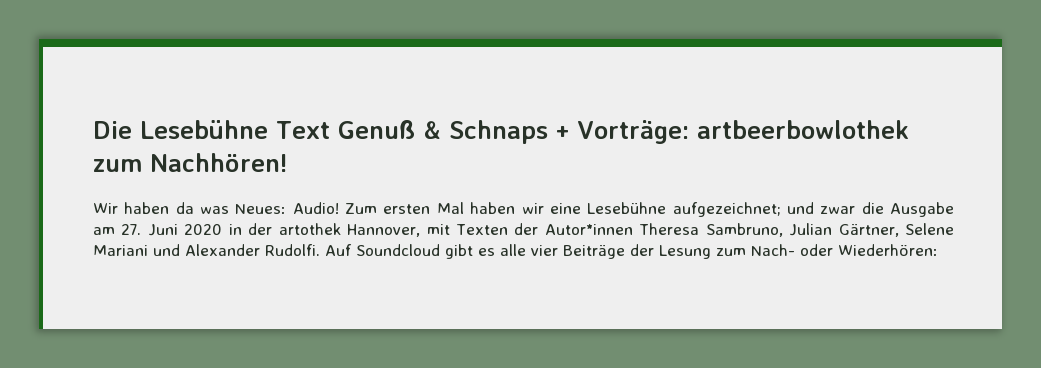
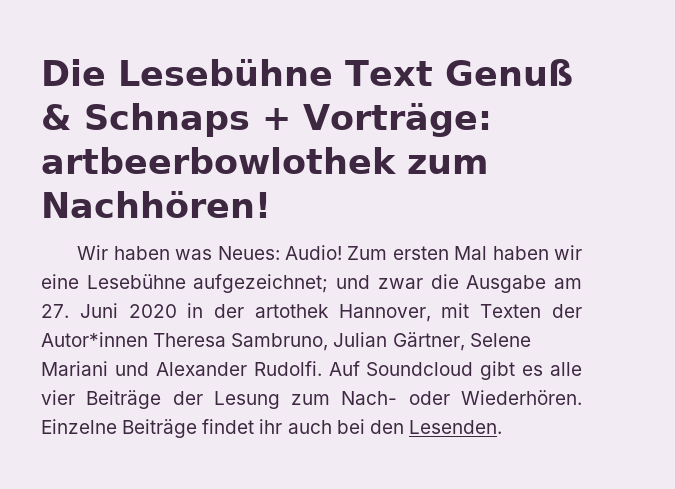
- Wir haben da was Neues: Audio!
+ Wir haben was Neues: Audio!
- Auf Soundcloud gibt es alle vier Beiträge der Lesung zum Nach- oder Wiederhören:
+ Auf Soundcloud gibt es alle vier Beiträge der Lesung zum Nach- oder Wiederhören. Einzelne Beiträge findet ihr auch bei den Lesenden.

